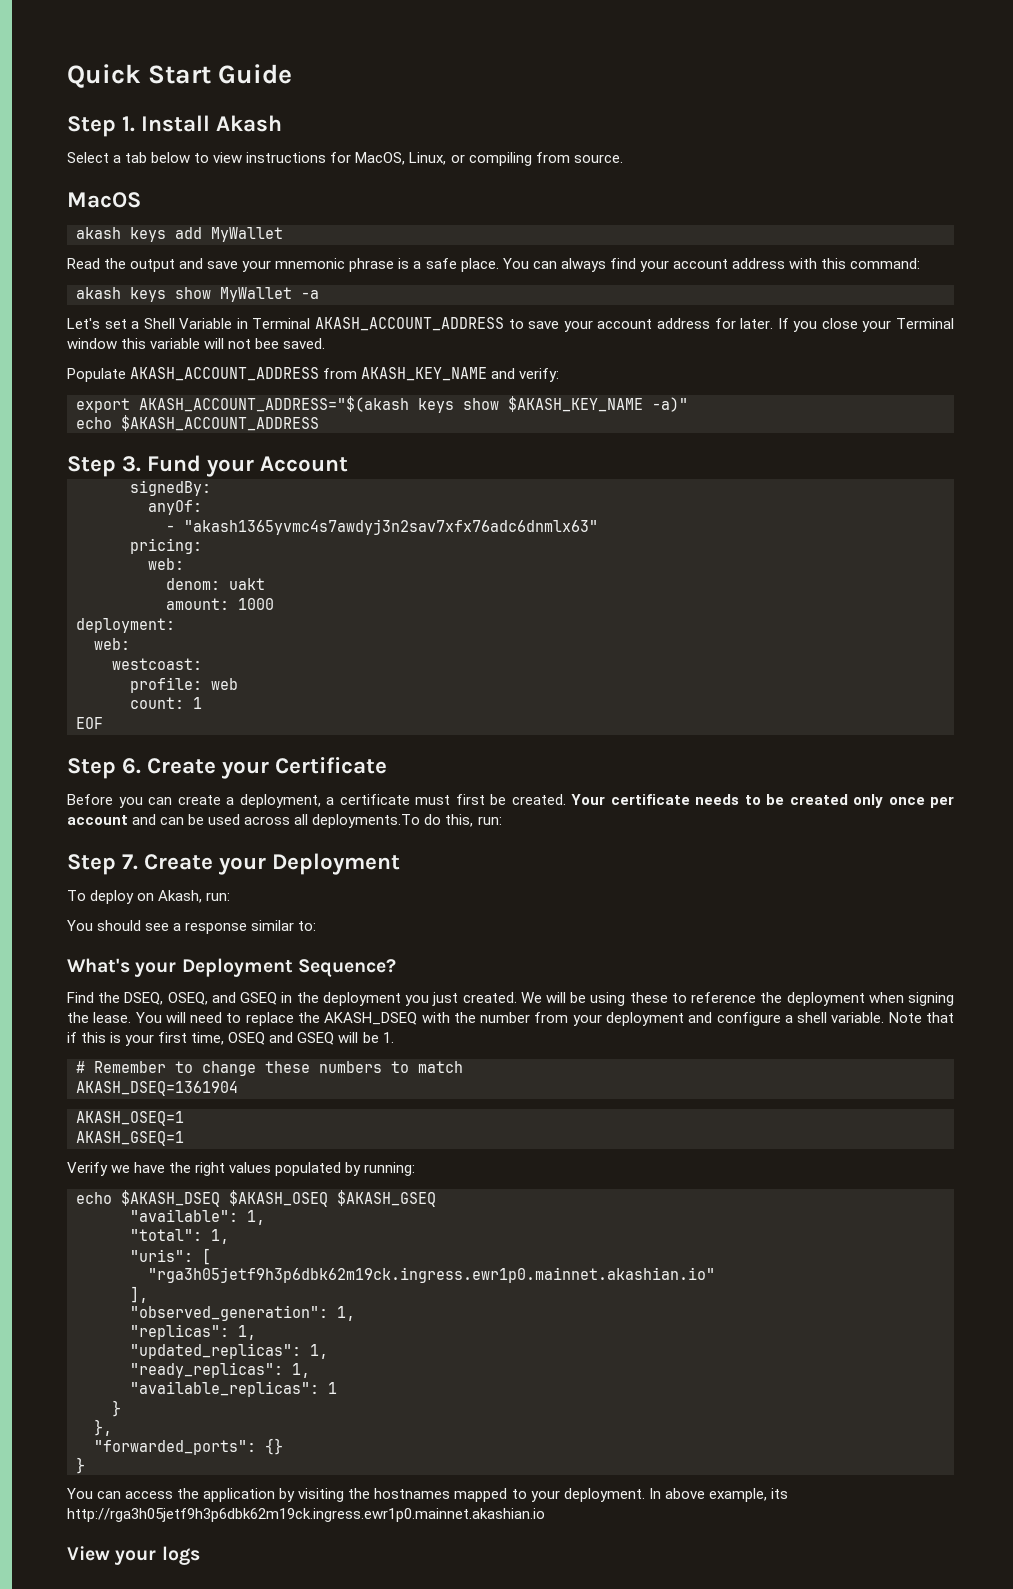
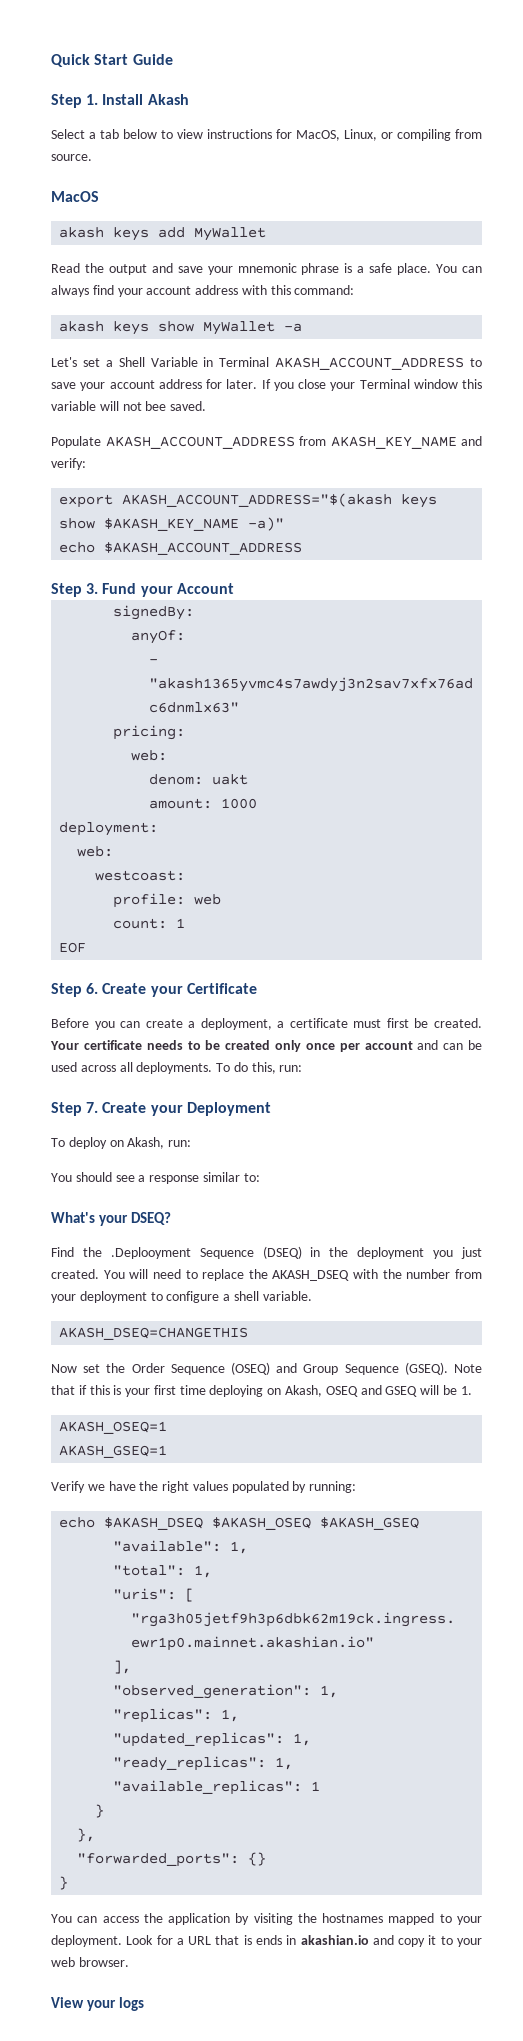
- Your certificate needs to be created only once per account and can be used across all deployments.To do this, run:
+ Your certificate needs to be created only once per account and can be used across all deployments. To do this, run:
- What's your Deployment Sequence?
+ What's your DSEQ?
- Find the DSEQ, OSEQ, and GSEQ in the deployment you just created.
+ Find the .Deplooyment Sequence (DSEQ) in the deployment you just created.
- We will be using these to reference the deployment when signing the lease.
- You will need to replace the AKASH_DSEQ with the number from your deployment and configure a shell variable.
+ You will need to replace the AKASH_DSEQ with the number from your deployment to configure a shell variable.
+ AKASH_DSEQ=CHANGETHIS
+ Now set the Order Sequence (OSEQ) and Group Sequence (GSEQ).
- Note that if this is your first time, OSEQ and GSEQ will be 1.
+ Note that if this is your first time deploying on Akash, OSEQ and GSEQ will be 1.
- # Remember to change these numbers to match
- AKASH_DSEQ=1361904
- In above example, its http://rga3h05jetf9h3p6dbk62m19ck.ingress.ewr1p0.mainnet.akashian.io
+ Look for a URL that is ends in akashian.io and copy it to your web browser.

